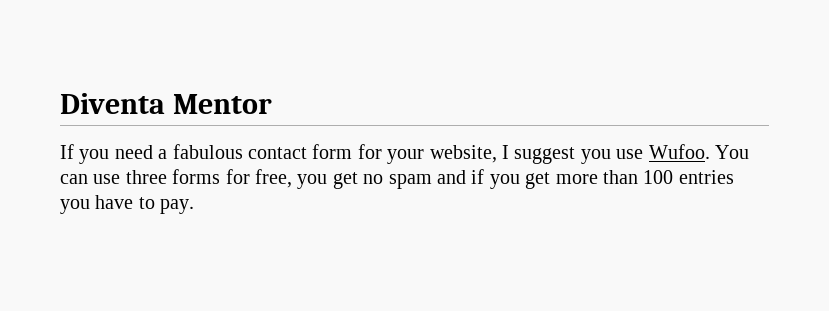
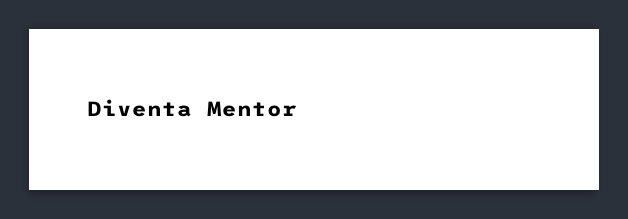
- If you need a fabulous contact form for your website, I suggest you use Wufoo. You can use three forms for free, you get no spam and if you get more than 100 entries you have to pay.

